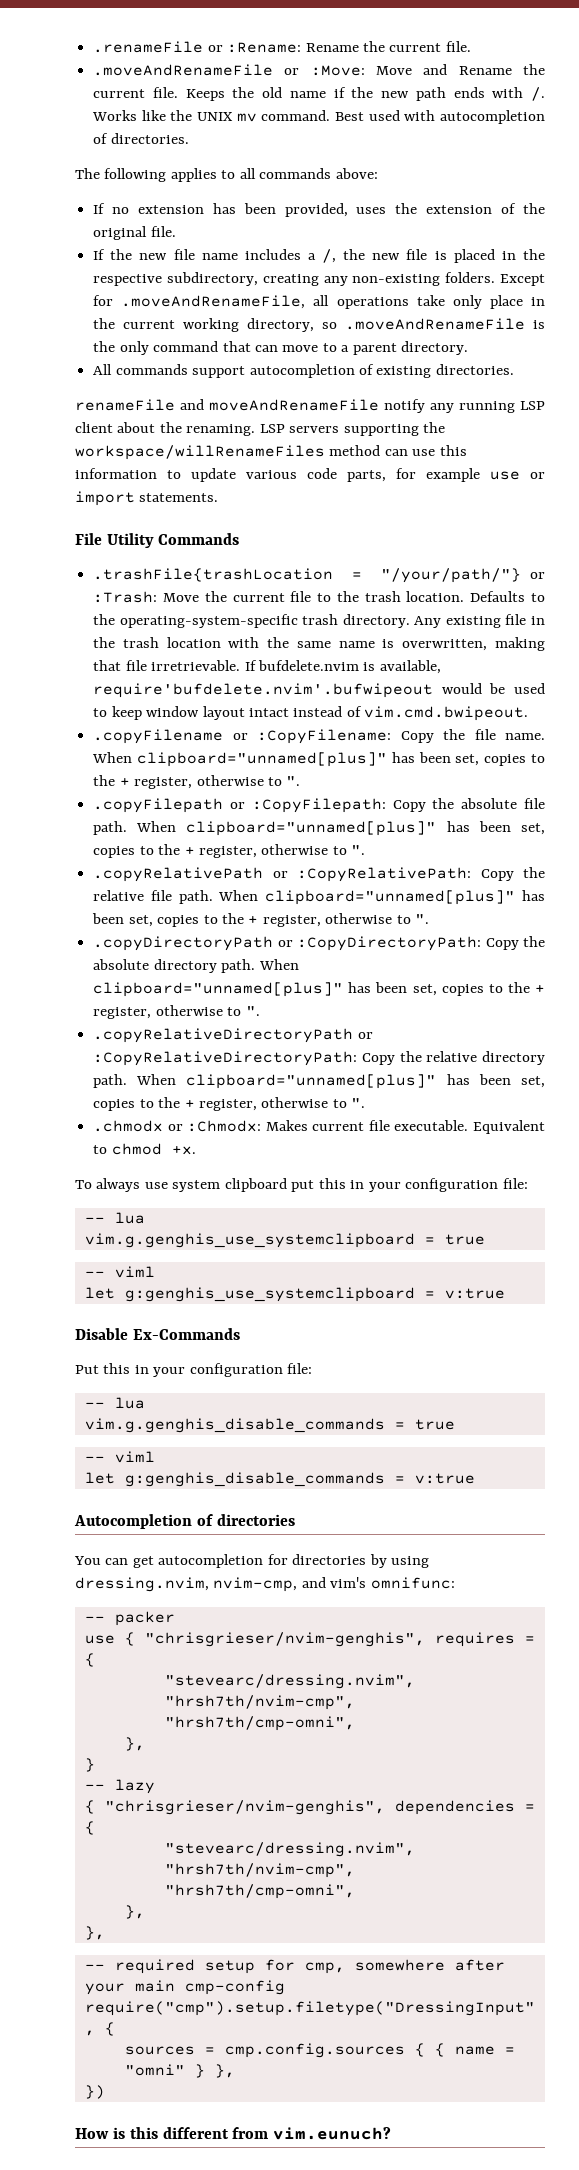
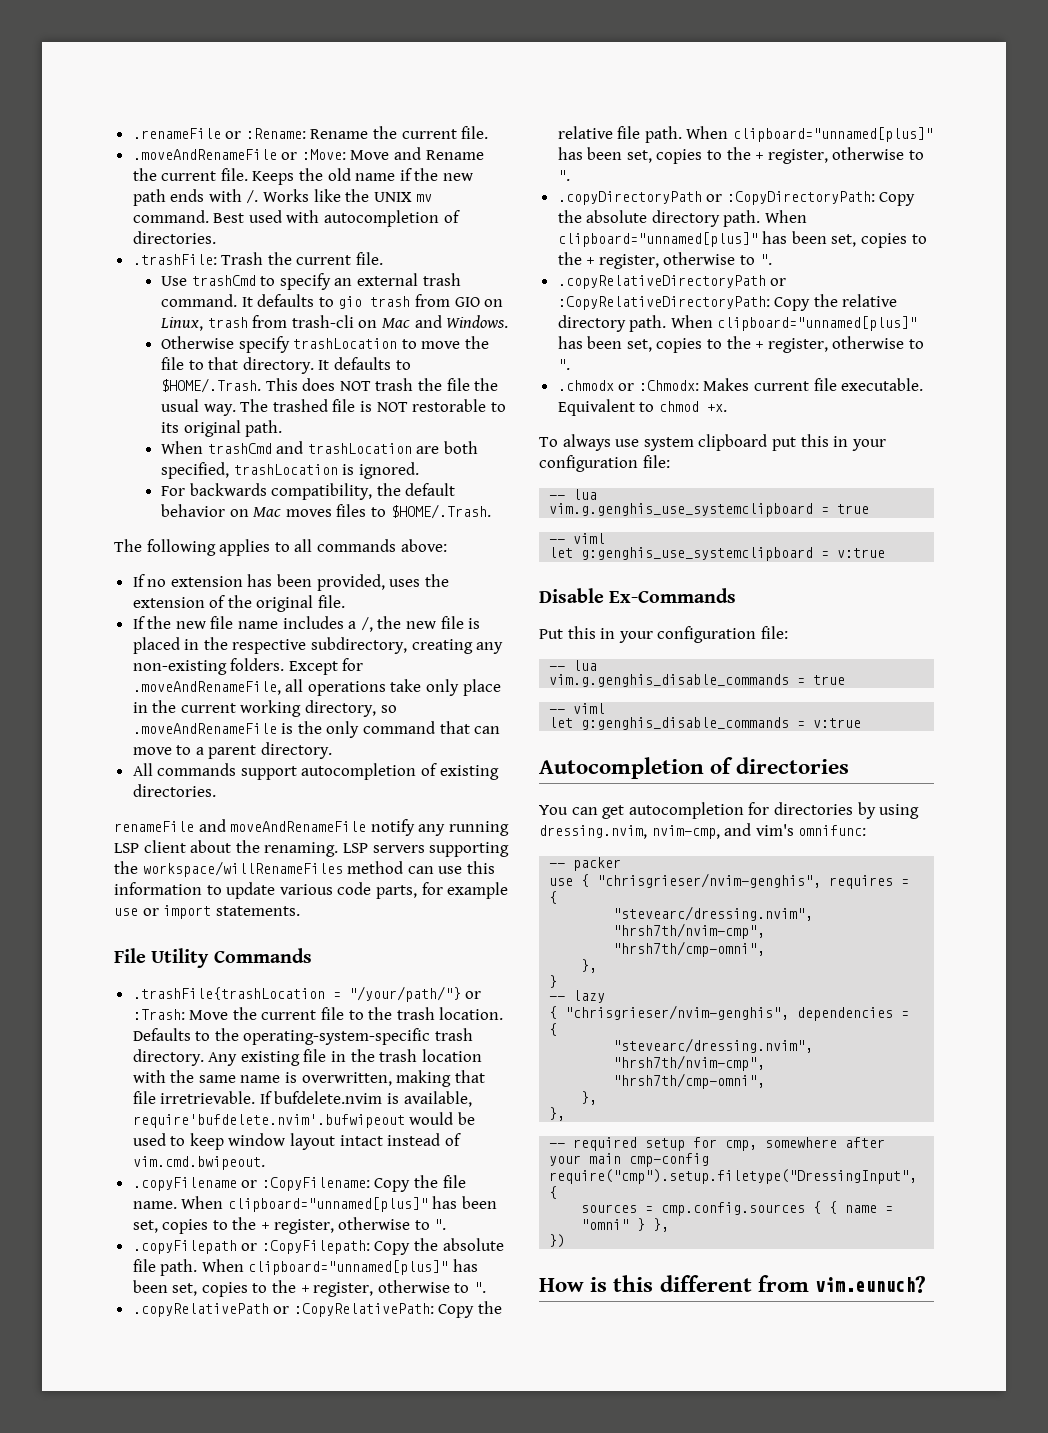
+ .trashFile: Trash the current file.
+ Use trashCmd to specify an external trash command. It defaults to gio trash from GIO on Linux, trash from trash-cli on Mac and Windows.
+ Otherwise specify trashLocation to move the file to that directory. It defaults to $HOME/.Trash. This does NOT trash the file the usual way. The trashed file is NOT restorable to its original path.
+ When trashCmd and trashLocation are both specified, trashLocation is ignored.
+ For backwards compatibility, the default behavior on Mac moves files to $HOME/.Trash.

